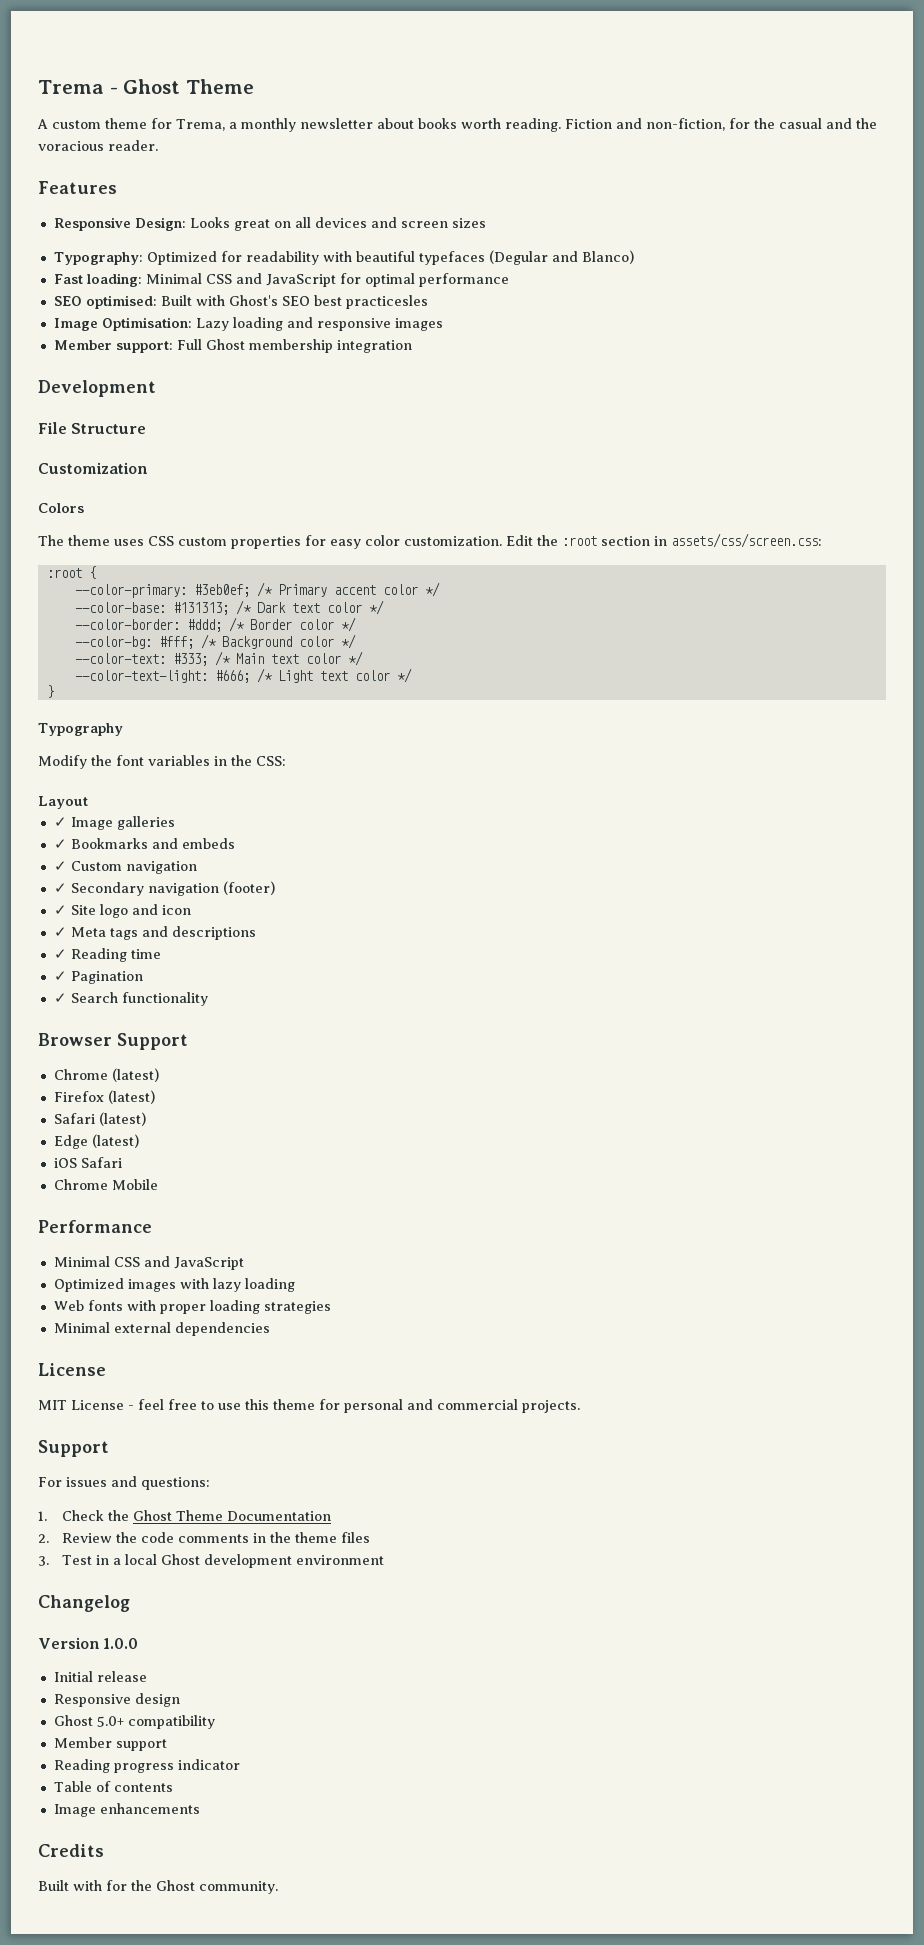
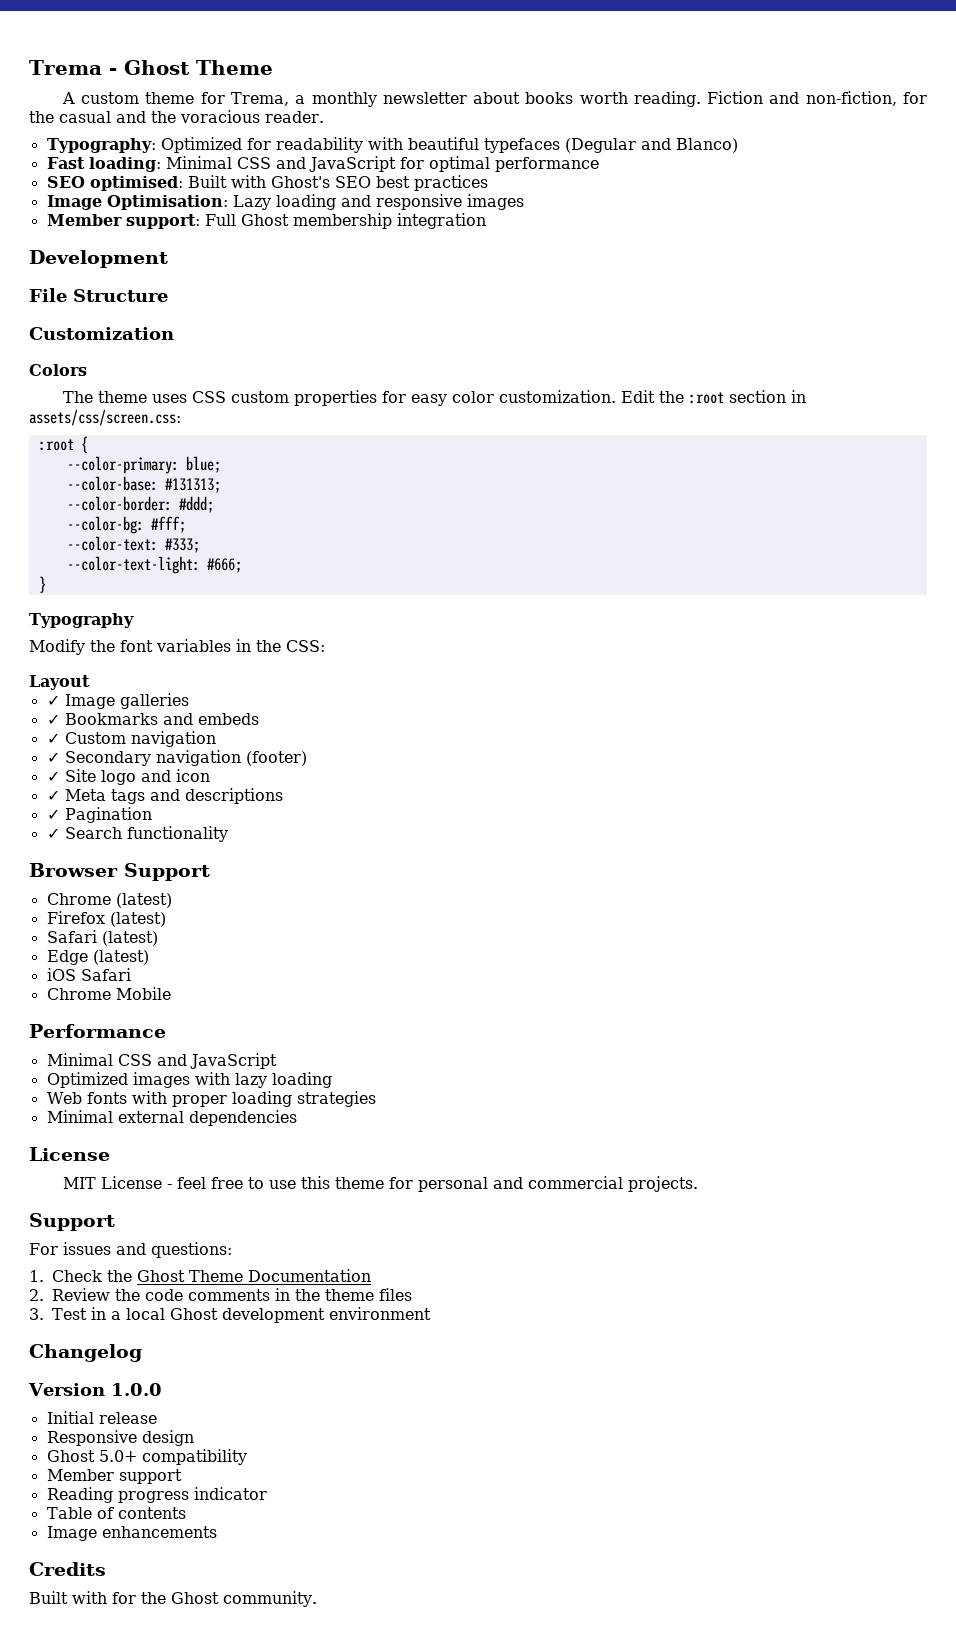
- Features
- Responsive Design: Looks great on all devices and screen sizes
- SEO optimised: Built with Ghost's SEO best practicesles
+ SEO optimised: Built with Ghost's SEO best practices
- --color-primary: #3eb0ef; /* Primary accent color */
- --color-base: #131313; /* Dark text color */
- --color-border: #ddd; /* Border color */
- --color-bg: #fff; /* Background color */
- --color-text: #333; /* Main text color */
- --color-text-light: #666; /* Light text color */
+ --color-primary: blue;
+ --color-base: #131313;
+ --color-border: #ddd;
+ --color-bg: #fff;
+ --color-text: #333;
+ --color-text-light: #666;
- ✓ Reading time

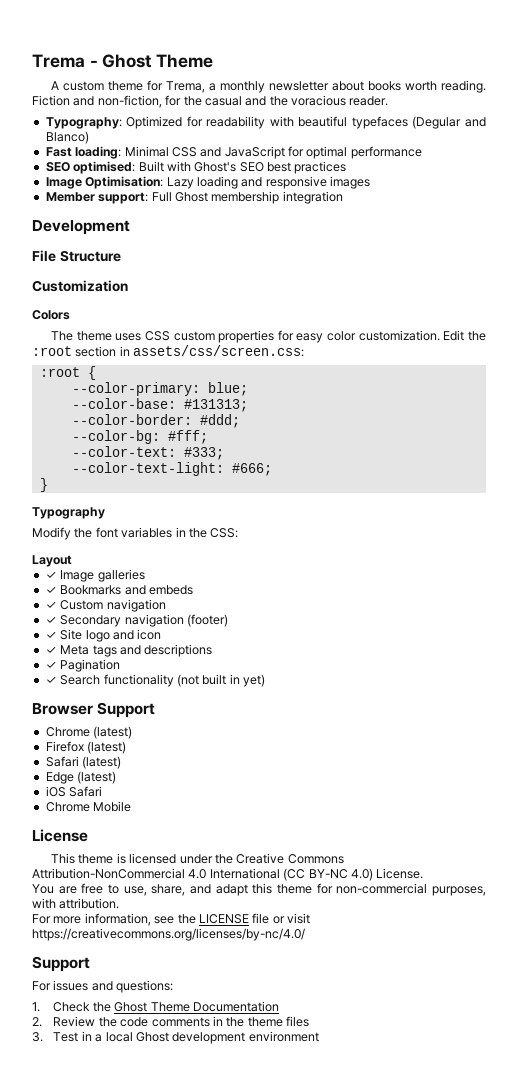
- ✓ Search functionality
+ ✓ Search functionality (not built in yet)
- Performance
- Minimal CSS and JavaScript
- Optimized images with lazy loading
- Web fonts with proper loading strategies
- Minimal external dependencies
  License
- MIT License - feel free to use this theme for personal and commercial projects.
+ This theme is licensed under the Creative Commons Attribution-NonCommercial 4.0 International (CC BY-NC 4.0) License.
+ You are free to use, share, and adapt this theme for non-commercial purposes, with attribution.
+ For more information, see the LICENSE file or visit https://creativecommons.org/licenses/by-nc/4.0/
- Changelog
- Version 1.0.0
- Initial release
- Responsive design
- Ghost 5.0+ compatibility
- Member support
- Reading progress indicator
- Table of contents
- Image enhancements
- Credits
- Built with for the Ghost community.

